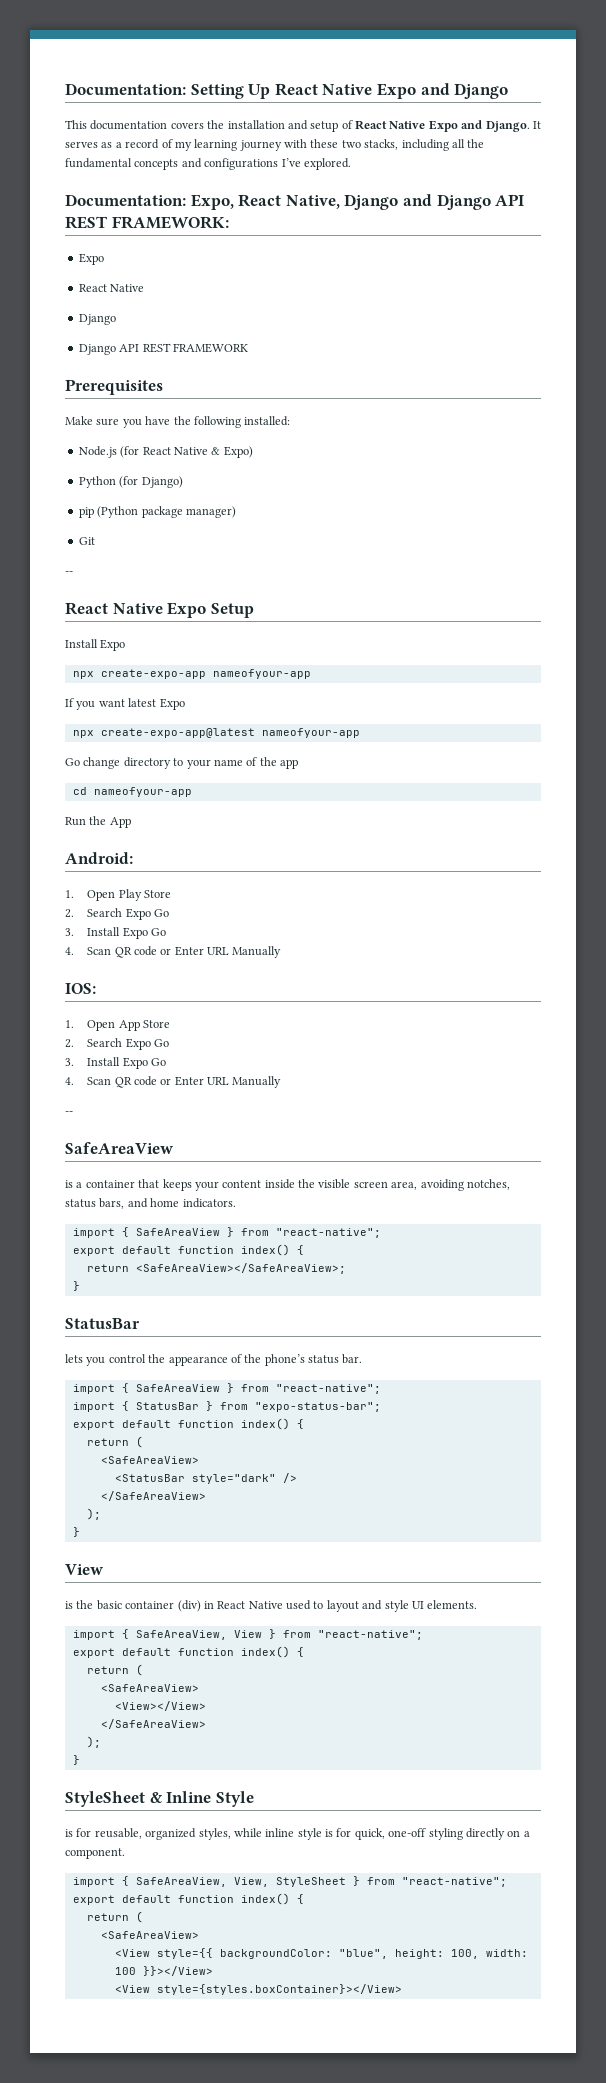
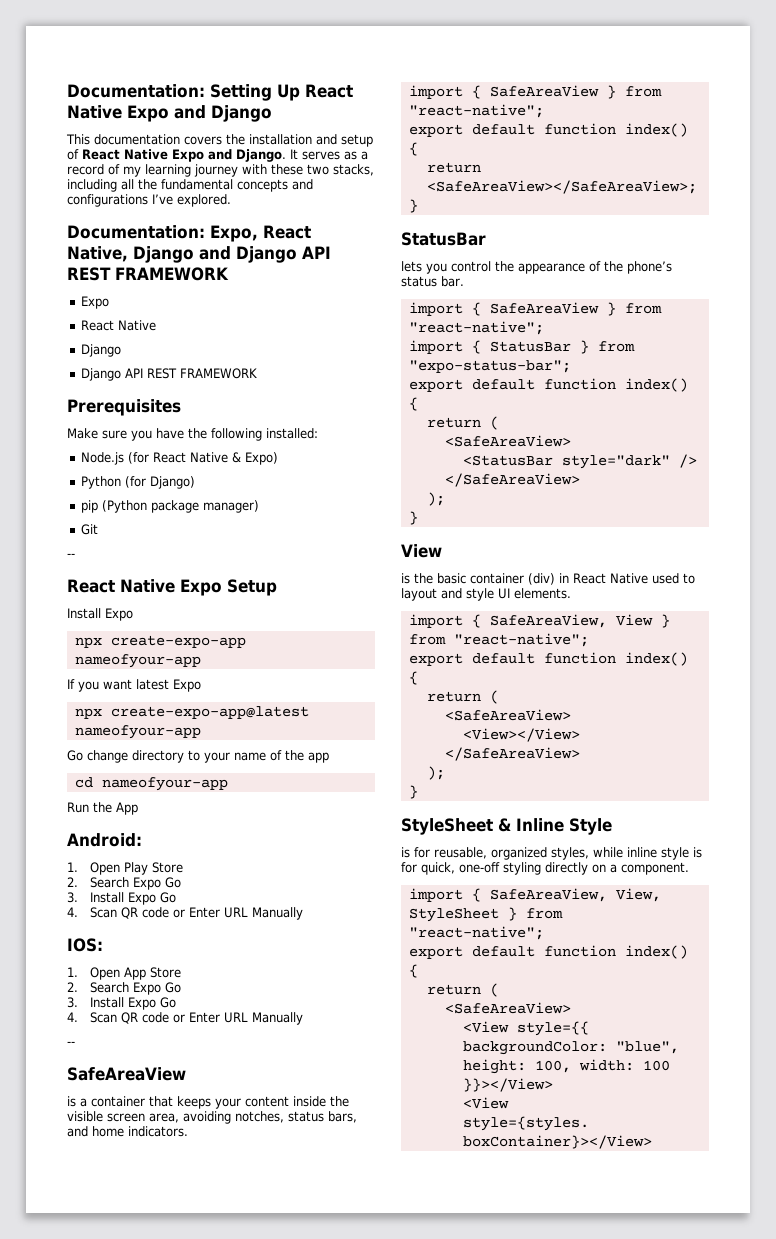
- Documentation: Expo, React Native, Django and Django API REST FRAMEWORK:
+ Documentation: Expo, React Native, Django and Django API REST FRAMEWORK

